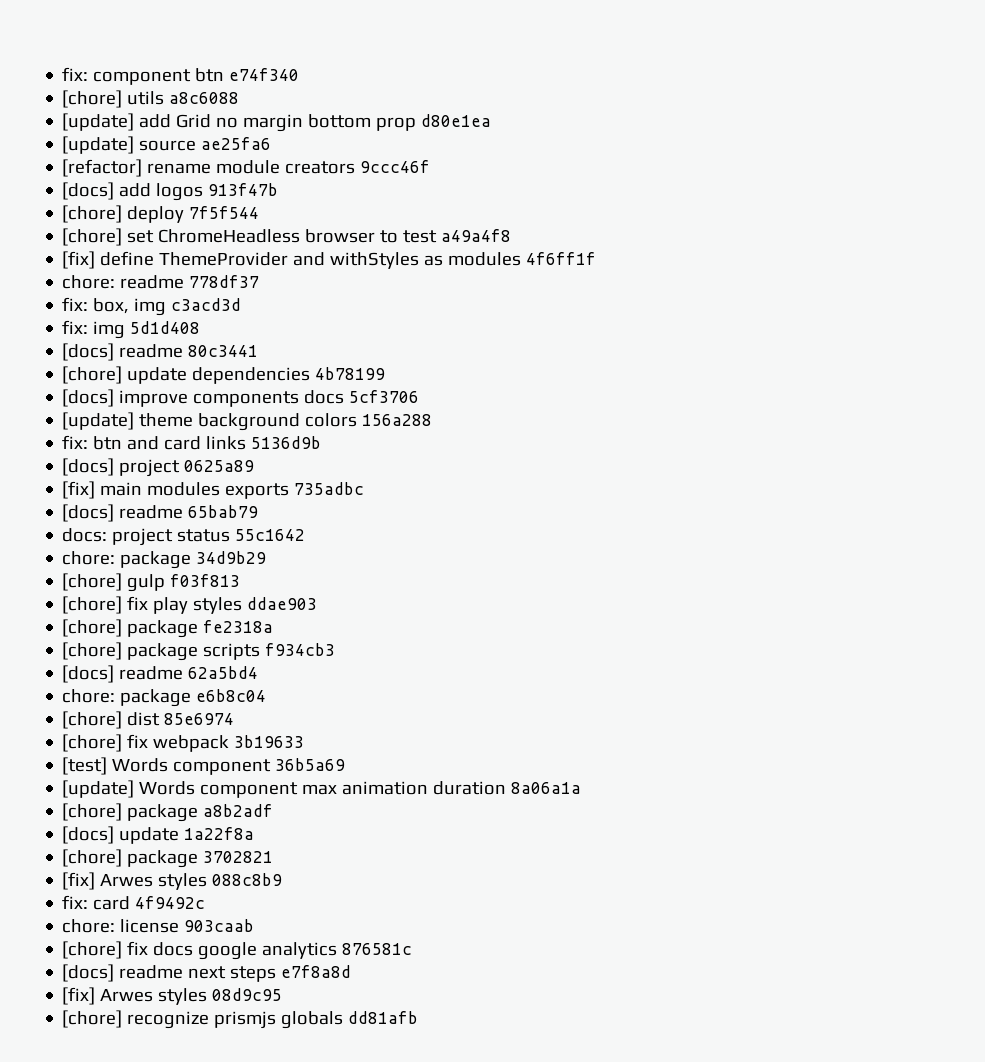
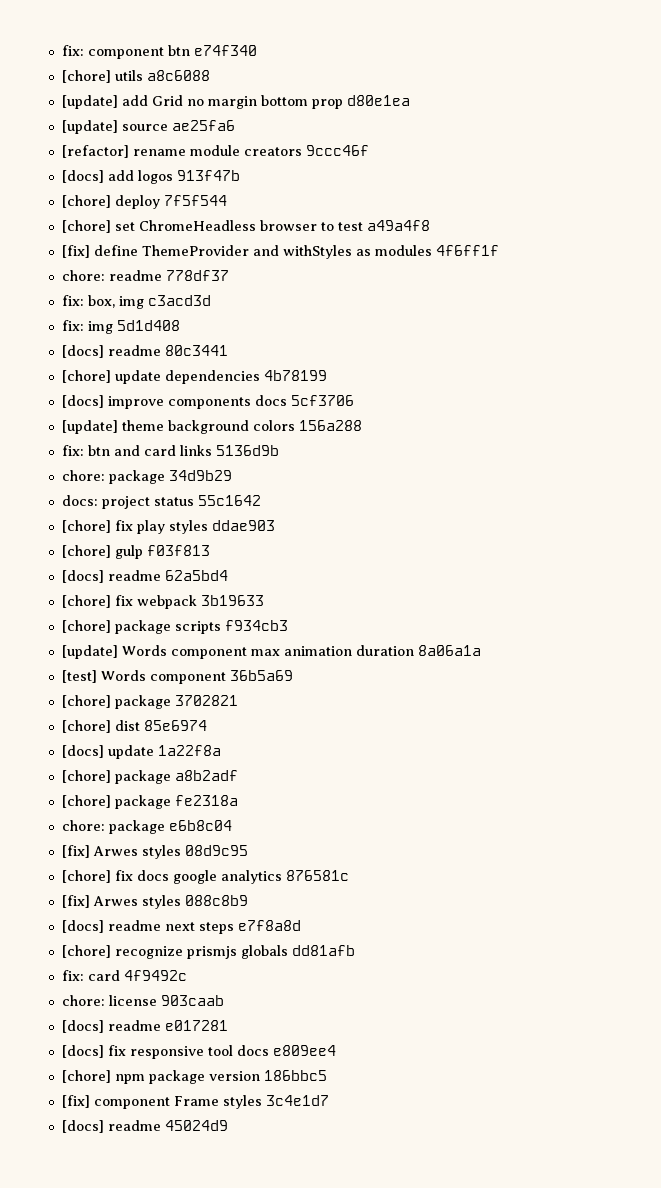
- [docs] project 0625a89
- [fix] main modules exports 735adbc
- [docs] readme 65bab79
+ chore: package 34d9b29
  docs: project status 55c1642
- chore: package 34d9b29
- [chore] gulp f03f813
- [chore] package fe2318a
- [chore] package scripts f934cb3
+ [chore] gulp f03f813
  [docs] readme 62a5bd4
- chore: package e6b8c04
- [chore] dist 85e6974
- [test] Words component 36b5a69
+ [chore] package scripts f934cb3
- [chore] package a8b2adf
+ [test] Words component 36b5a69
+ [chore] package 3702821
+ [chore] dist 85e6974
- [chore] package 3702821
+ [chore] package a8b2adf
+ [chore] package fe2318a
+ chore: package e6b8c04
+ [fix] Arwes styles 08d9c95
+ [chore] fix docs google analytics 876581c
  [fix] Arwes styles 088c8b9
+ [docs] readme next steps e7f8a8d
+ [chore] recognize prismjs globals dd81afb
- [chore] fix docs google analytics 876581c
- [docs] readme next steps e7f8a8d
- [fix] Arwes styles 08d9c95
- [chore] recognize prismjs globals dd81afb
+ [docs] readme e017281
+ [docs] fix responsive tool docs e809ee4
+ [chore] npm package version 186bbc5
+ [fix] component Frame styles 3c4e1d7
+ [docs] readme 45024d9

